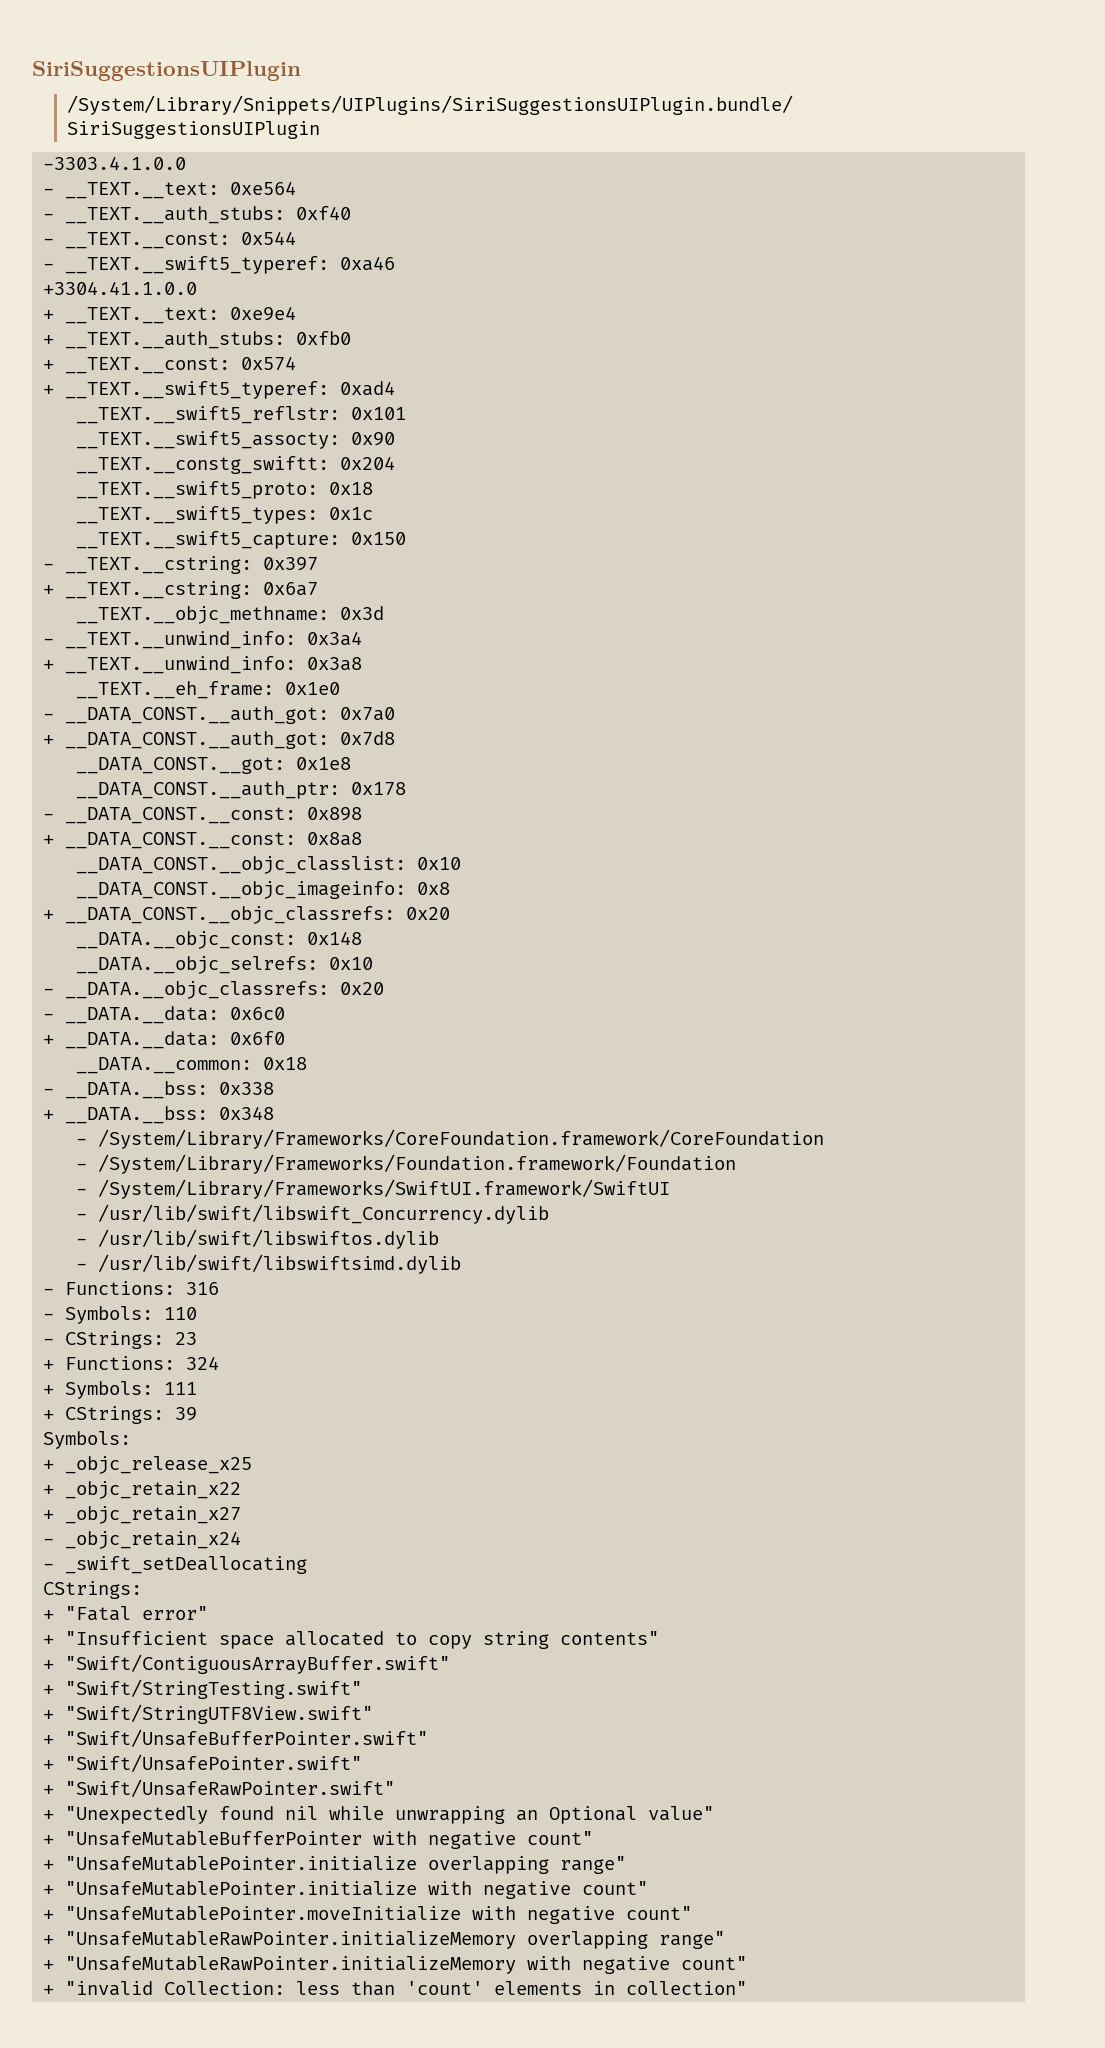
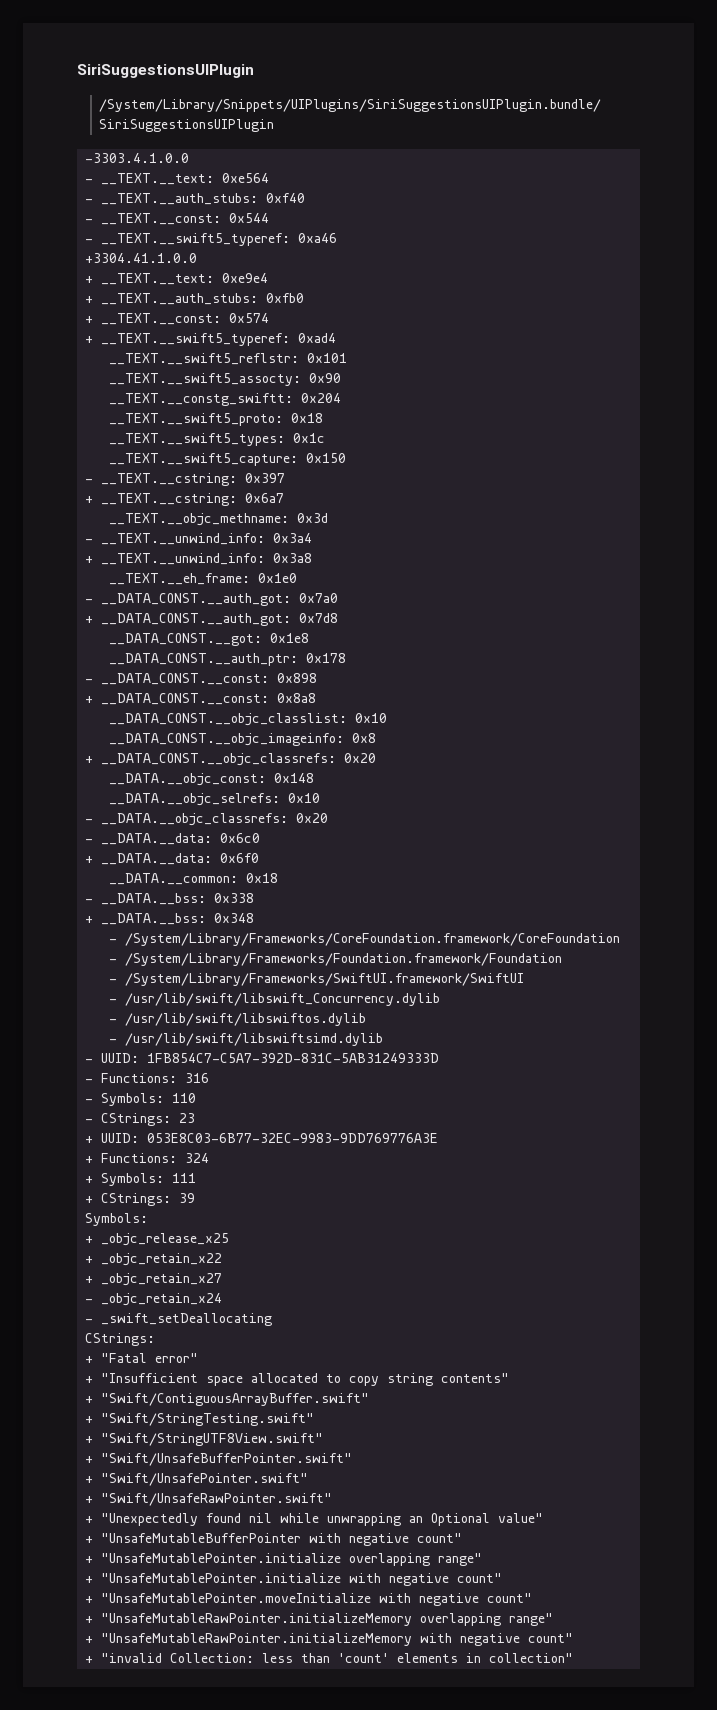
+ - UUID: 1FB854C7-C5A7-392D-831C-5AB31249333D
+ + UUID: 053E8C03-6B77-32EC-9983-9DD769776A3E

